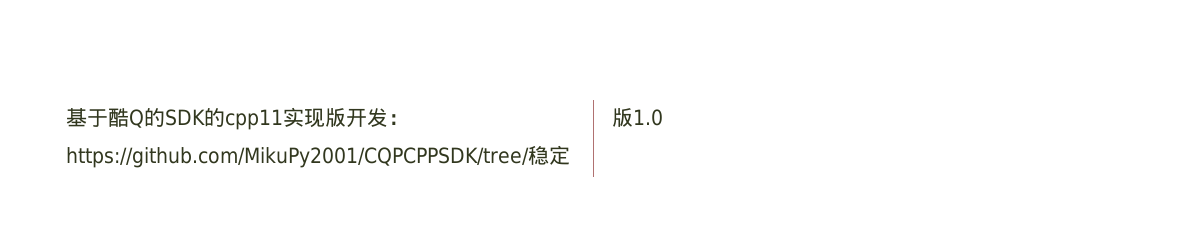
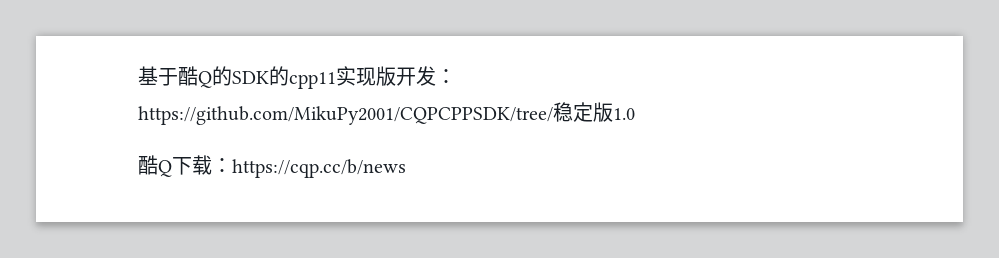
+ 酷Q下载：https://cqp.cc/b/news

